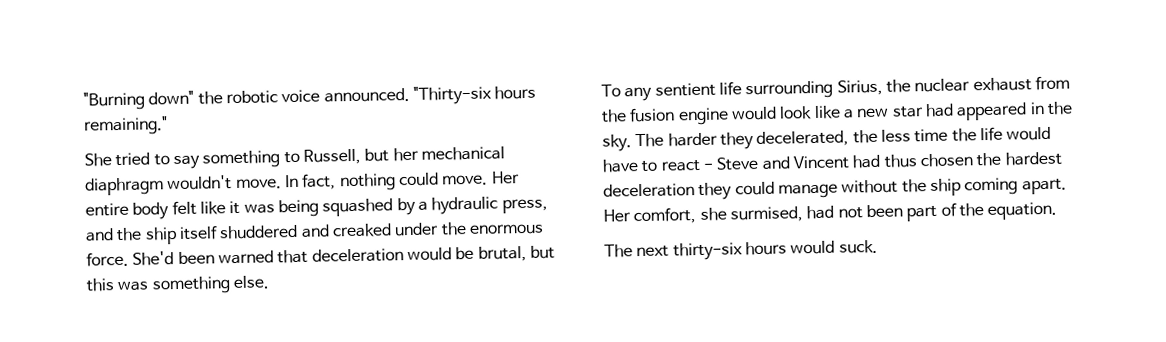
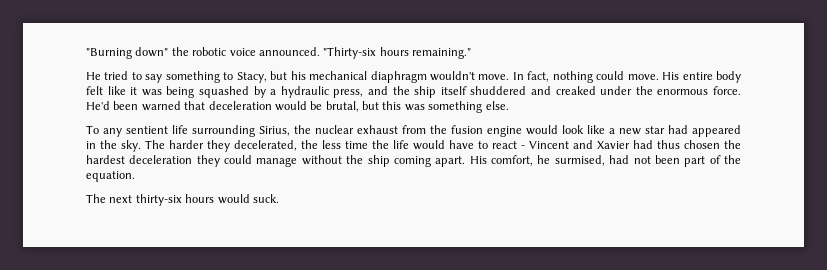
- She tried to say something to Russell, but her mechanical diaphragm wouldn't move.
+ He tried to say something to Stacy, but his mechanical diaphragm wouldn't move.
- Her entire body felt like it was being squashed by a hydraulic press, and the ship itself shuddered and creaked under the enormous force.
+ His entire body felt like it was being squashed by a hydraulic press, and the ship itself shuddered and creaked under the enormous force.
- She'd been warned that deceleration would be brutal, but this was something else.
+ He'd been warned that deceleration would be brutal, but this was something else.
- The harder they decelerated, the less time the life would have to react - Steve and Vincent had thus chosen the hardest deceleration they could manage without the ship coming apart.
+ The harder they decelerated, the less time the life would have to react - Vincent and Xavier had thus chosen the hardest deceleration they could manage without the ship coming apart.
- Her comfort, she surmised, had not been part of the equation.
+ His comfort, he surmised, had not been part of the equation.

